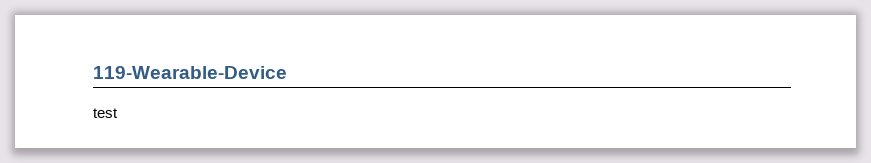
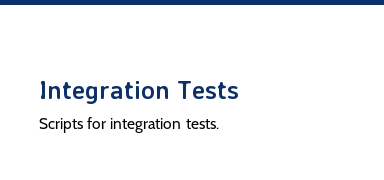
- 119-Wearable-Device
- test
+ Integration Tests
+ Scripts for integration tests.

